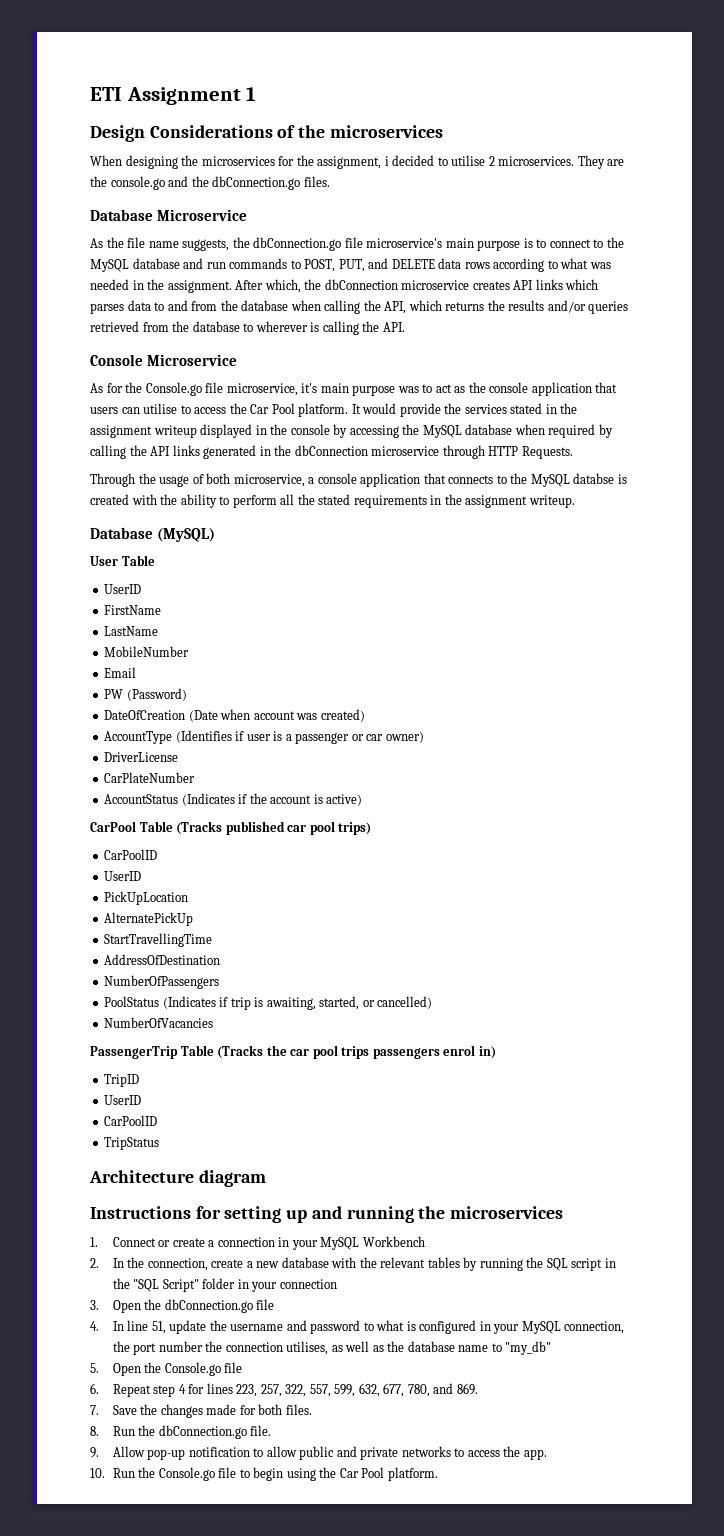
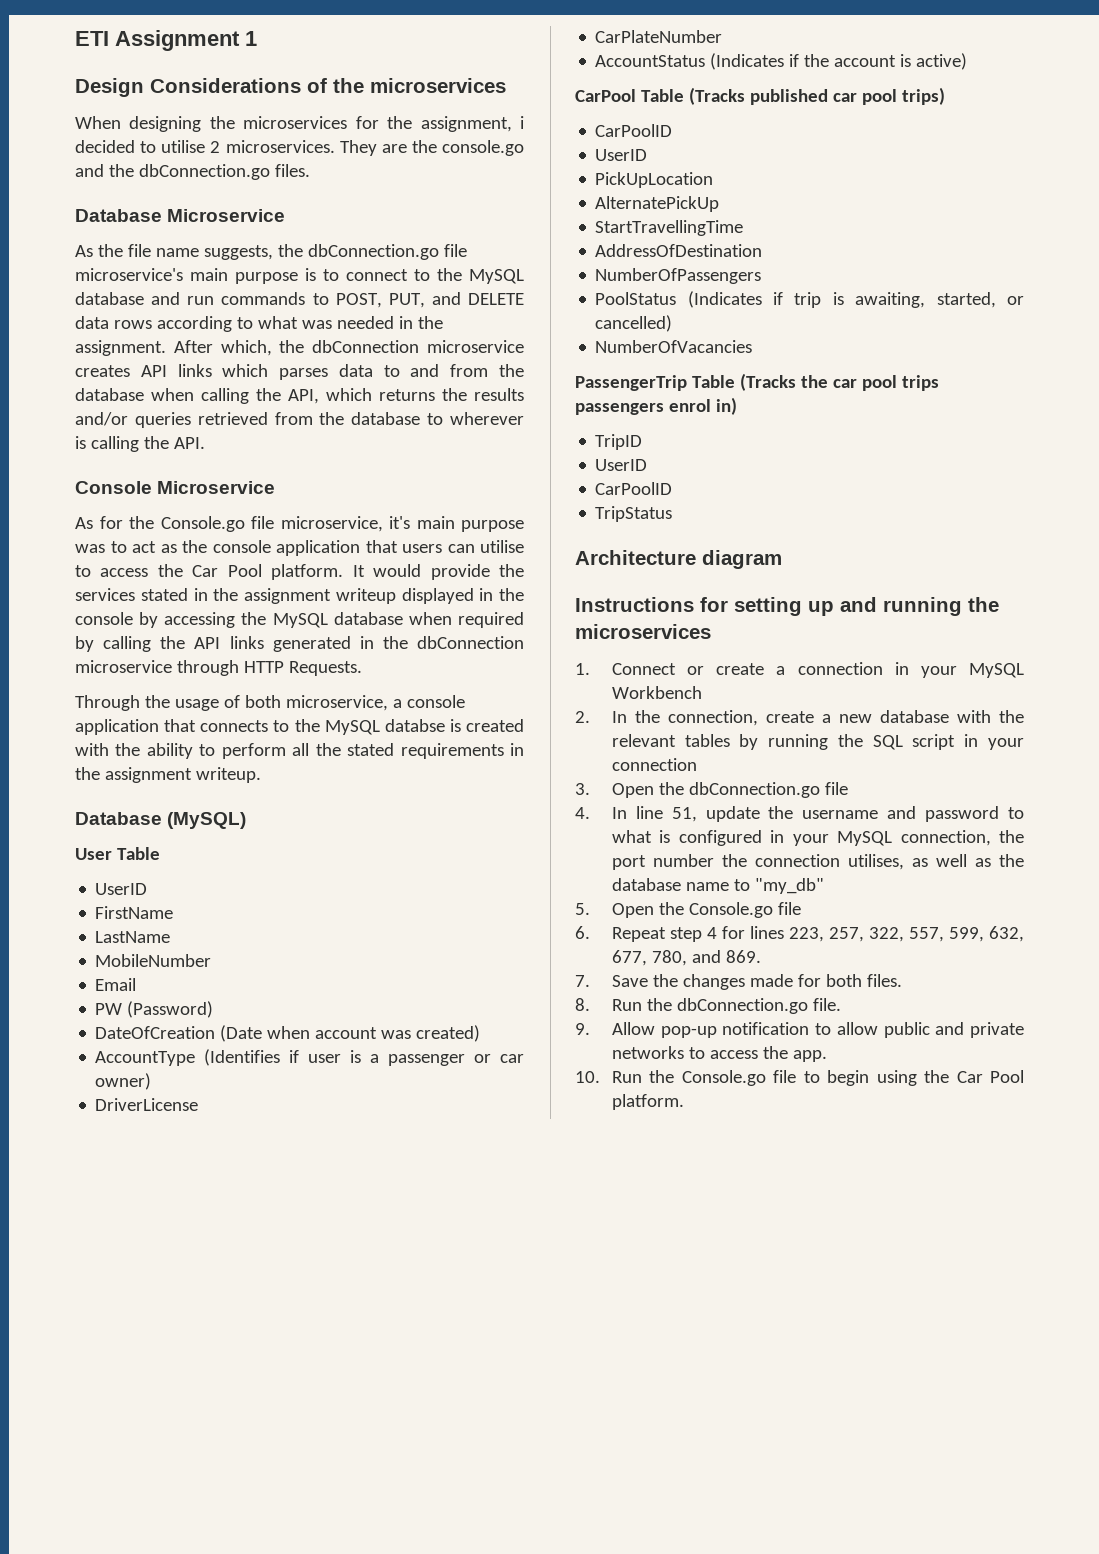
- 2. In the connection, create a new database with the relevant tables by running the SQL script in the "SQL Script" folder in your connection
+ 2. In the connection, create a new database with the relevant tables by running the SQL script in your connection

